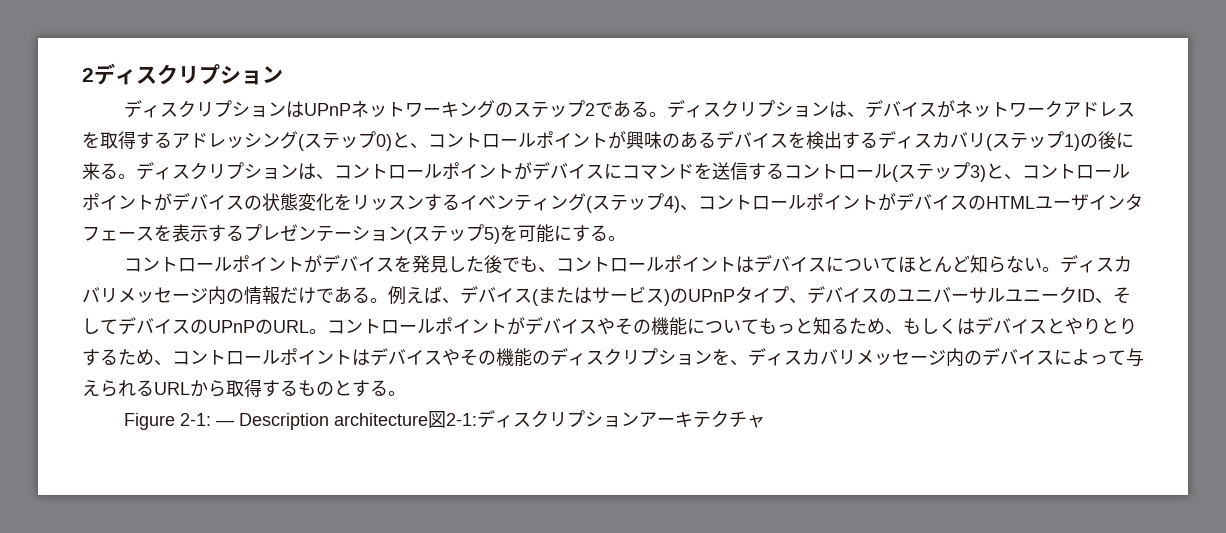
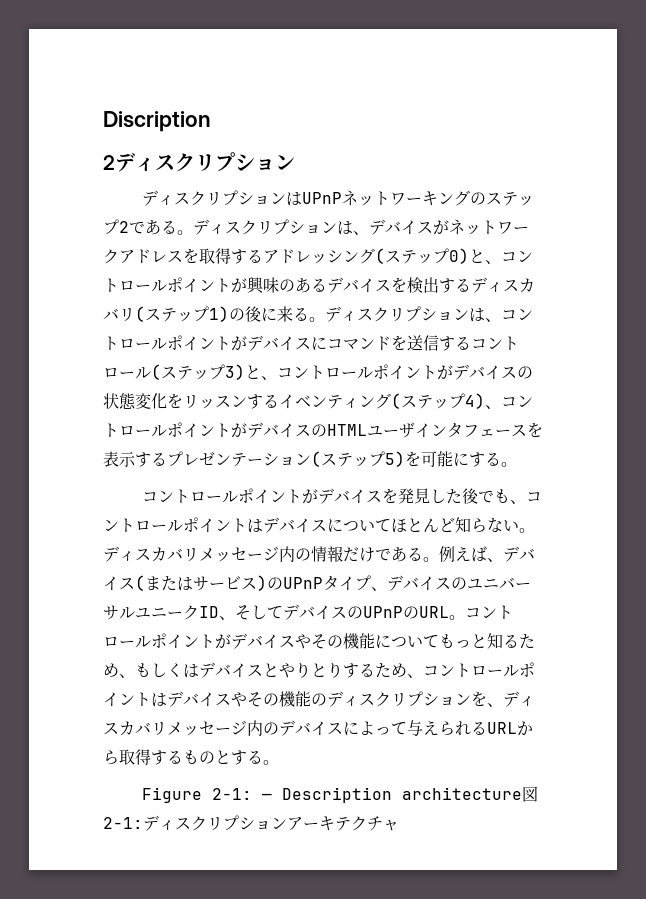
+ Discription

